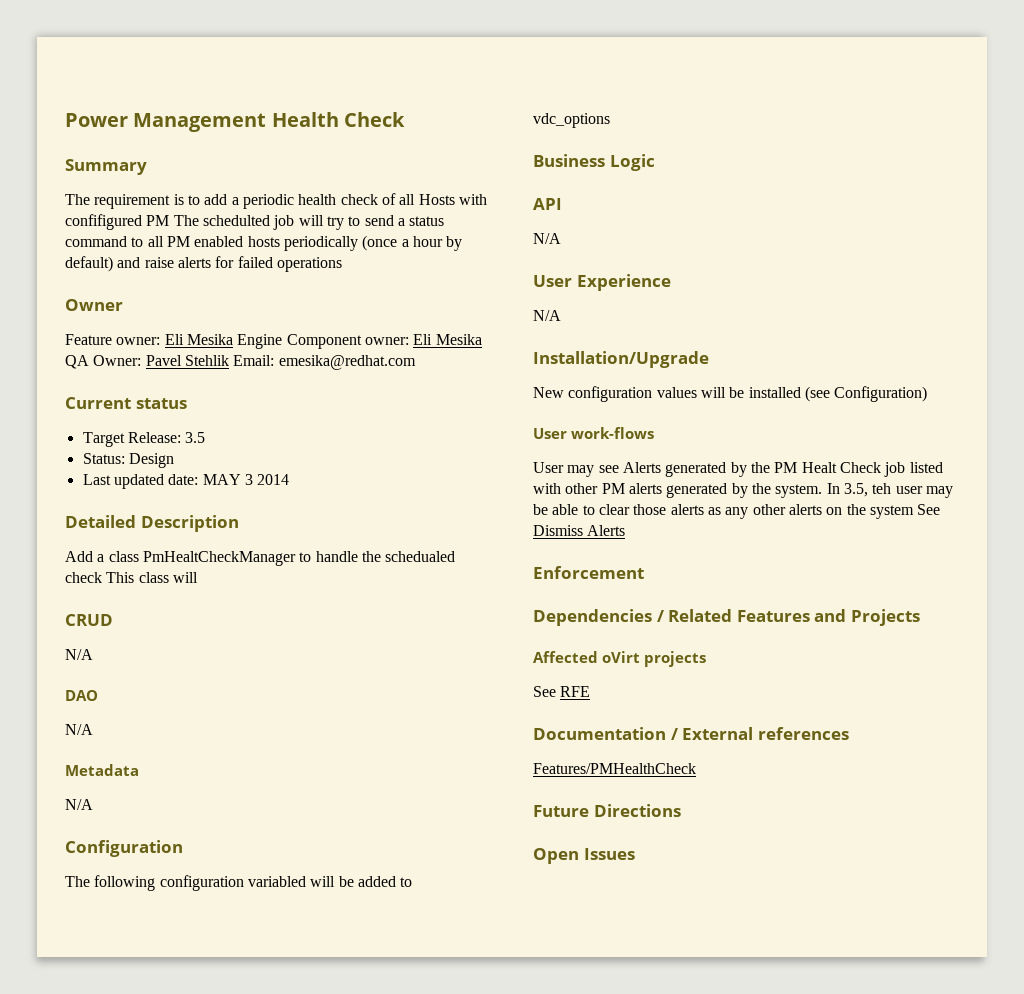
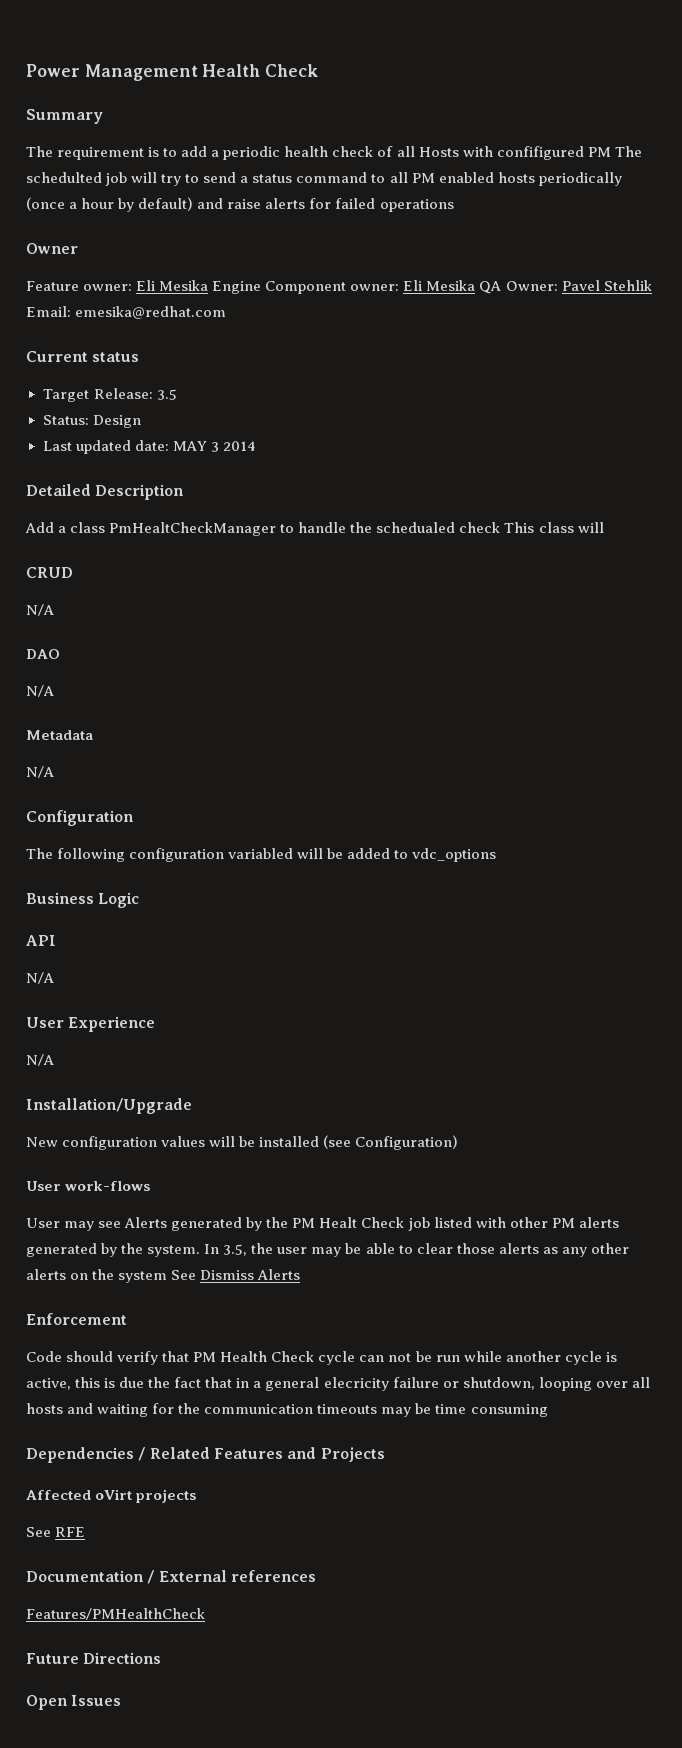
- In 3.5, teh user may be able to clear those alerts as any other alerts on the system See Dismiss Alerts
+ In 3.5, the user may be able to clear those alerts as any other alerts on the system See Dismiss Alerts
+ Code should verify that PM Health Check cycle can not be run while another cycle is active, this is due the fact that in a general elecricity failure or shutdown, looping over all hosts and waiting for the communication timeouts may be time consuming

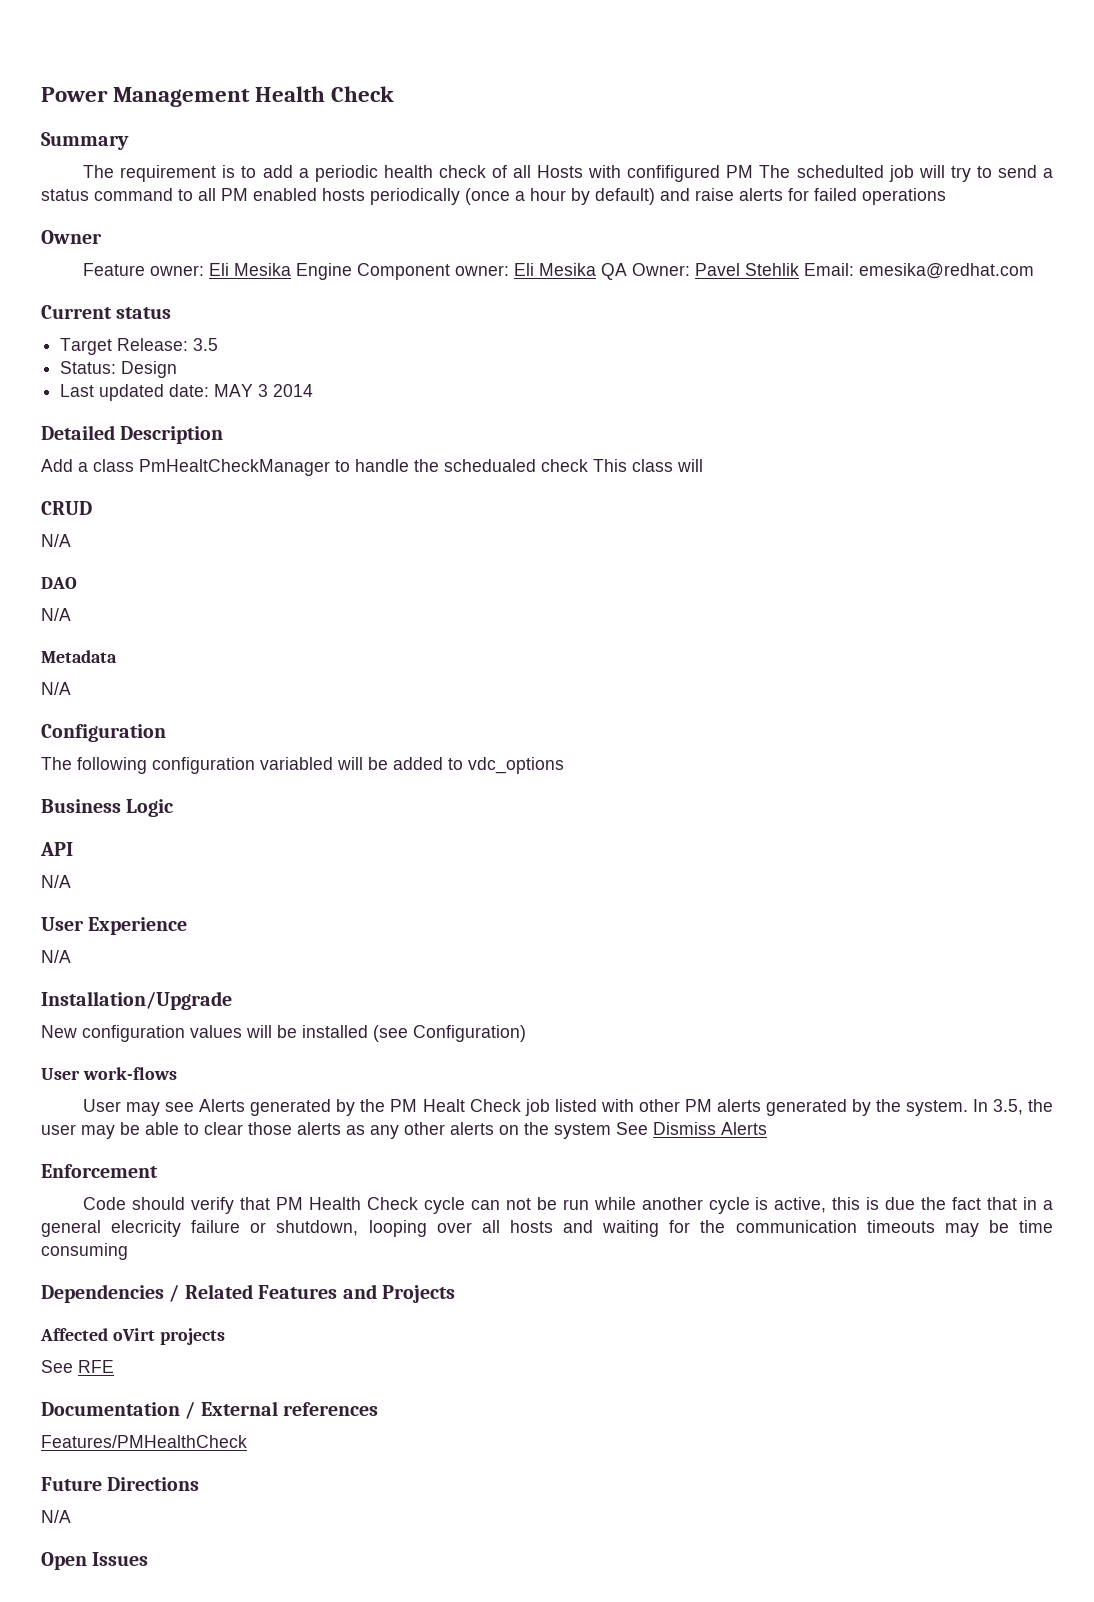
  Future Directions
+ N/A

